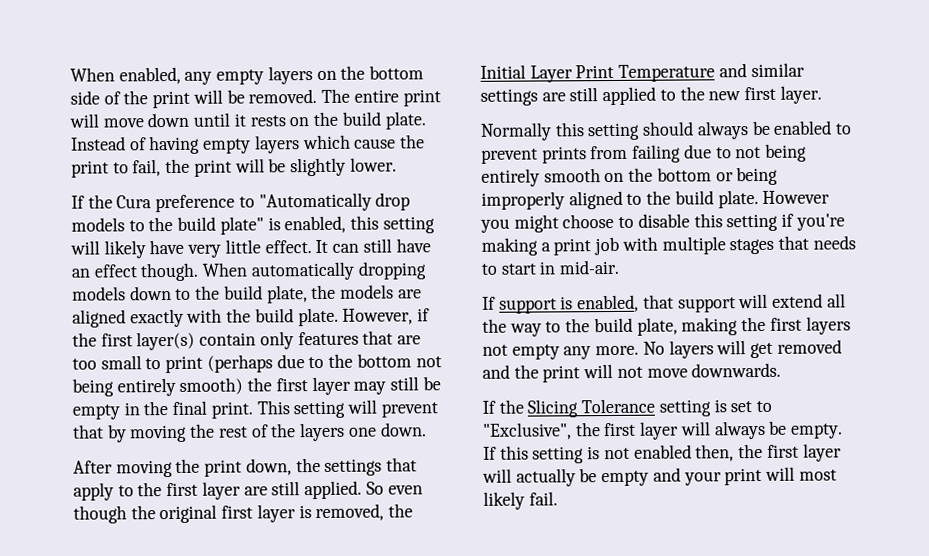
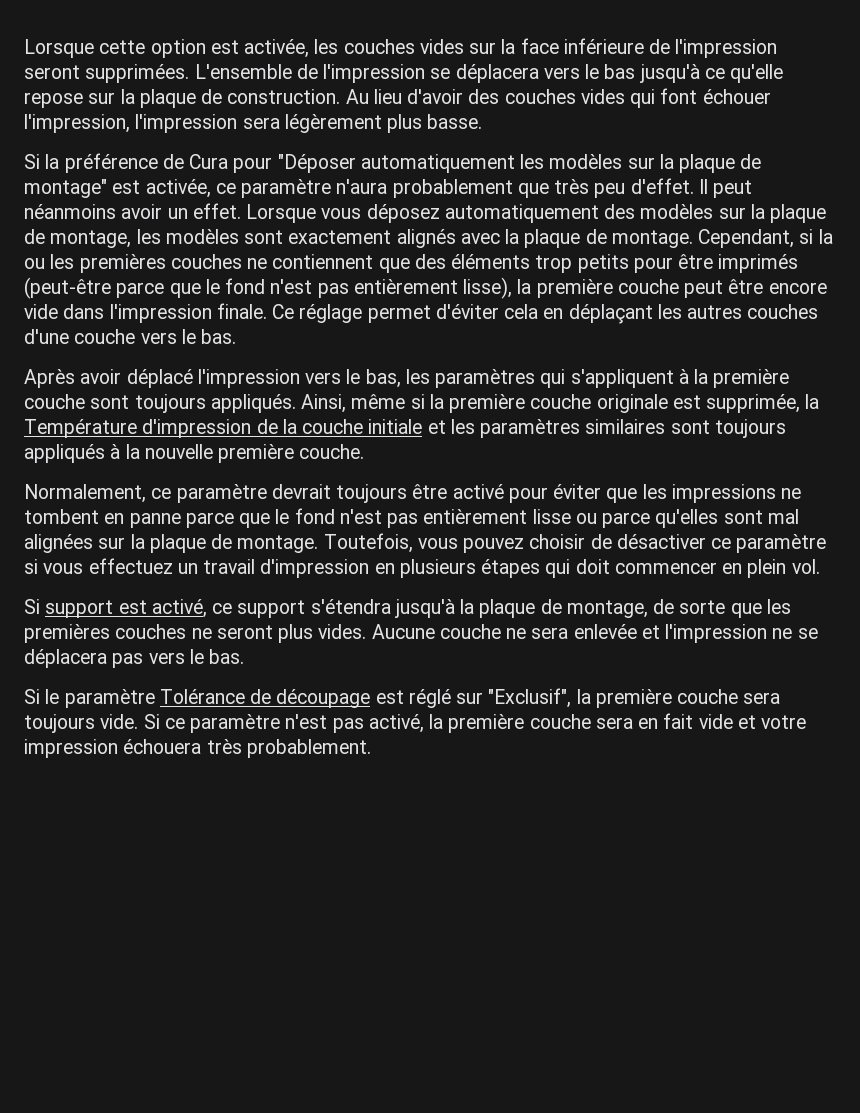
- When enabled, any empty layers on the bottom side of the print will be removed. The entire print will move down until it rests on the build plate. Instead of having empty layers which cause the print to fail, the print will be slightly lower.
- If the Cura preference to "Automatically drop models to the build plate" is enabled, this setting will likely have very little effect. It can still have an effect though. When automatically dropping models down to the build plate, the models are aligned exactly with the build plate. However, if the first layer(s) contain only features that are too small to print (perhaps due to the bottom not being entirely smooth) the first layer may still be empty in the final print. This setting will prevent that by moving the rest of the layers one down.
- After moving the print down, the settings that apply to the first layer are still applied. So even though the original first layer is removed, the Initial Layer Print Temperature and similar settings are still applied to the new first layer.
- Normally this setting should always be enabled to prevent prints from failing due to not being entirely smooth on the bottom or being improperly aligned to the build plate. However you might choose to disable this setting if you're making a print job with multiple stages that needs to start in mid-air.
- If support is enabled, that support will extend all the way to the build plate, making the first layers not empty any more. No layers will get removed and the print will not move downwards.
- If the Slicing Tolerance setting is set to "Exclusive", the first layer will always be empty. If this setting is not enabled then, the first layer will actually be empty and your print will most likely fail.
+ Lorsque cette option est activée, les couches vides sur la face inférieure de l'impression seront supprimées. L'ensemble de l'impression se déplacera vers le bas jusqu'à ce qu'elle repose sur la plaque de construction. Au lieu d'avoir des couches vides qui font échouer l'impression, l'impression sera légèrement plus basse.
+ Si la préférence de Cura pour "Déposer automatiquement les modèles sur la plaque de montage" est activée, ce paramètre n'aura probablement que très peu d'effet. Il peut néanmoins avoir un effet. Lorsque vous déposez automatiquement des modèles sur la plaque de montage, les modèles sont exactement alignés avec la plaque de montage. Cependant, si la ou les premières couches ne contiennent que des éléments trop petits pour être imprimés (peut-être parce que le fond n'est pas entièrement lisse), la première couche peut être encore vide dans l'impression finale. Ce réglage permet d'éviter cela en déplaçant les autres couches d'une couche vers le bas.
+ Après avoir déplacé l'impression vers le bas, les paramètres qui s'appliquent à la première couche sont toujours appliqués. Ainsi, même si la première couche originale est supprimée, la Température d'impression de la couche initiale et les paramètres similaires sont toujours appliqués à la nouvelle première couche.
+ Normalement, ce paramètre devrait toujours être activé pour éviter que les impressions ne tombent en panne parce que le fond n'est pas entièrement lisse ou parce qu'elles sont mal alignées sur la plaque de montage. Toutefois, vous pouvez choisir de désactiver ce paramètre si vous effectuez un travail d'impression en plusieurs étapes qui doit commencer en plein vol.
+ Si support est activé, ce support s'étendra jusqu'à la plaque de montage, de sorte que les premières couches ne seront plus vides. Aucune couche ne sera enlevée et l'impression ne se déplacera pas vers le bas.
+ Si le paramètre Tolérance de découpage est réglé sur "Exclusif", la première couche sera toujours vide. Si ce paramètre n'est pas activé, la première couche sera en fait vide et votre impression échouera très probablement.

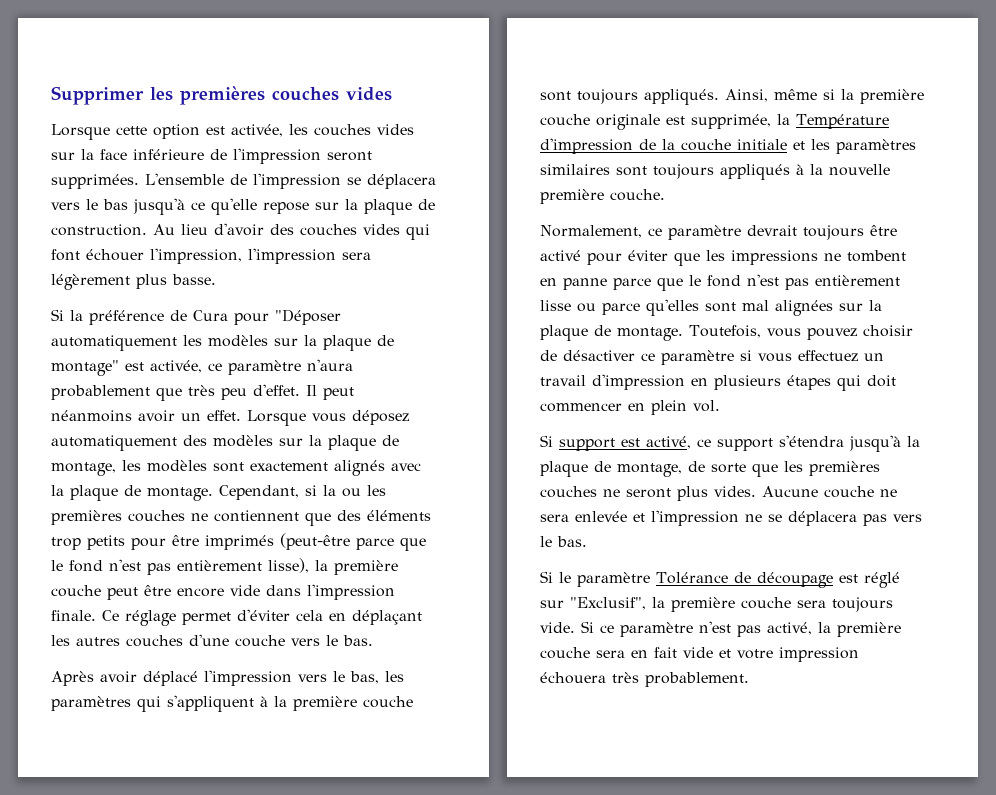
+ Supprimer les premières couches vides

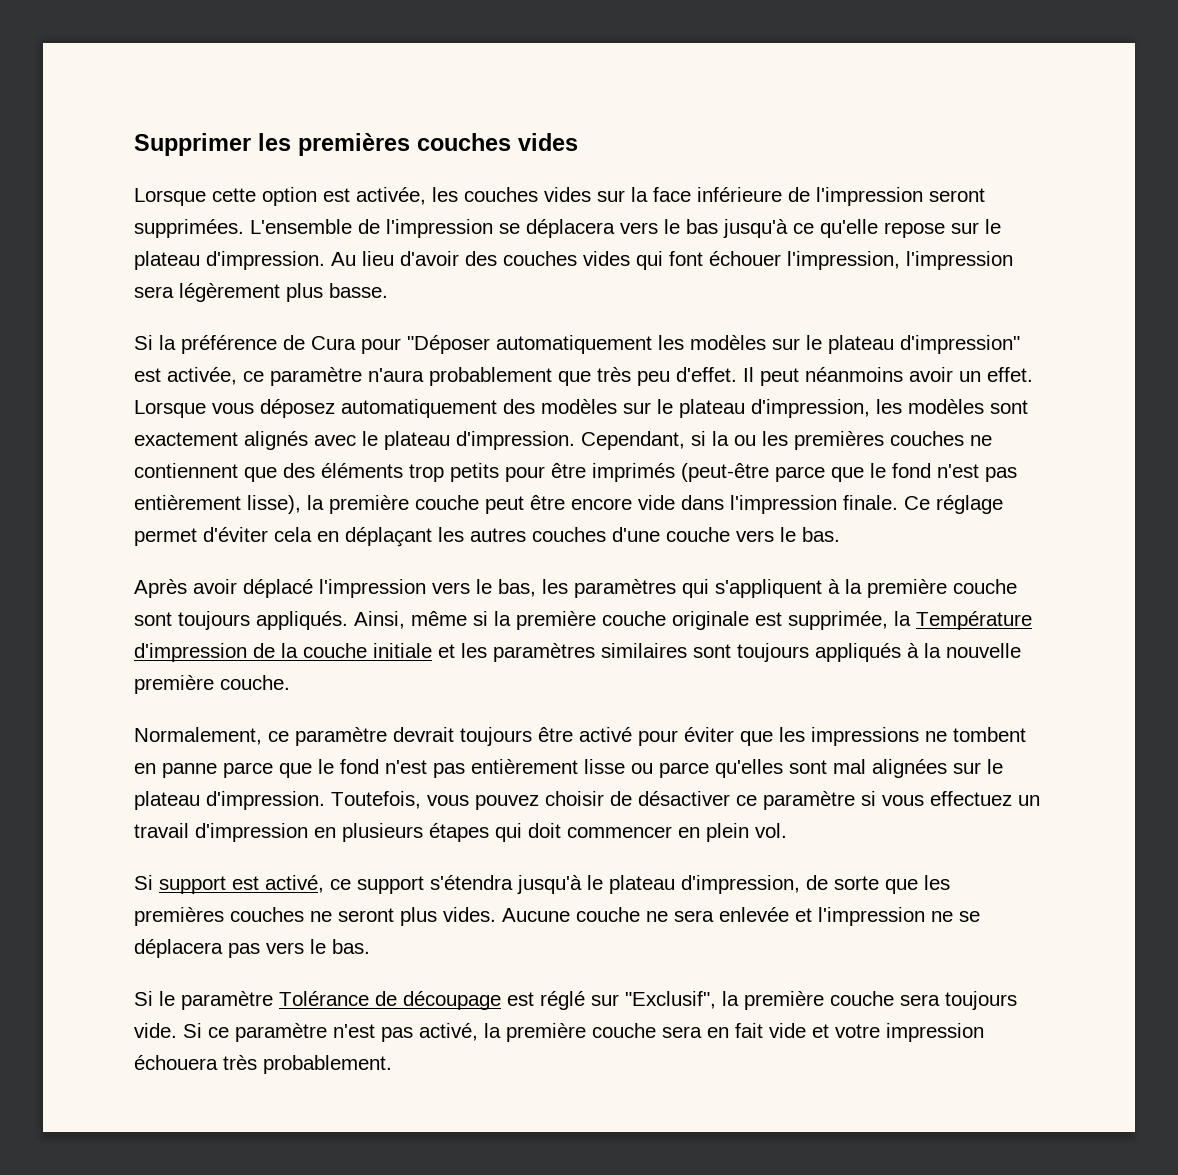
- L'ensemble de l'impression se déplacera vers le bas jusqu'à ce qu'elle repose sur la plaque de construction.
+ L'ensemble de l'impression se déplacera vers le bas jusqu'à ce qu'elle repose sur le plateau d'impression.
- Si la préférence de Cura pour "Déposer automatiquement les modèles sur la plaque de montage" est activée, ce paramètre n'aura probablement que très peu d'effet.
+ Si la préférence de Cura pour "Déposer automatiquement les modèles sur le plateau d'impression" est activée, ce paramètre n'aura probablement que très peu d'effet.
- Lorsque vous déposez automatiquement des modèles sur la plaque de montage, les modèles sont exactement alignés avec la plaque de montage.
+ Lorsque vous déposez automatiquement des modèles sur le plateau d'impression, les modèles sont exactement alignés avec le plateau d'impression.
- Normalement, ce paramètre devrait toujours être activé pour éviter que les impressions ne tombent en panne parce que le fond n'est pas entièrement lisse ou parce qu'elles sont mal alignées sur la plaque de montage.
+ Normalement, ce paramètre devrait toujours être activé pour éviter que les impressions ne tombent en panne parce que le fond n'est pas entièrement lisse ou parce qu'elles sont mal alignées sur le plateau d'impression.
- Si support est activé, ce support s'étendra jusqu'à la plaque de montage, de sorte que les premières couches ne seront plus vides.
+ Si support est activé, ce support s'étendra jusqu'à le plateau d'impression, de sorte que les premières couches ne seront plus vides.

